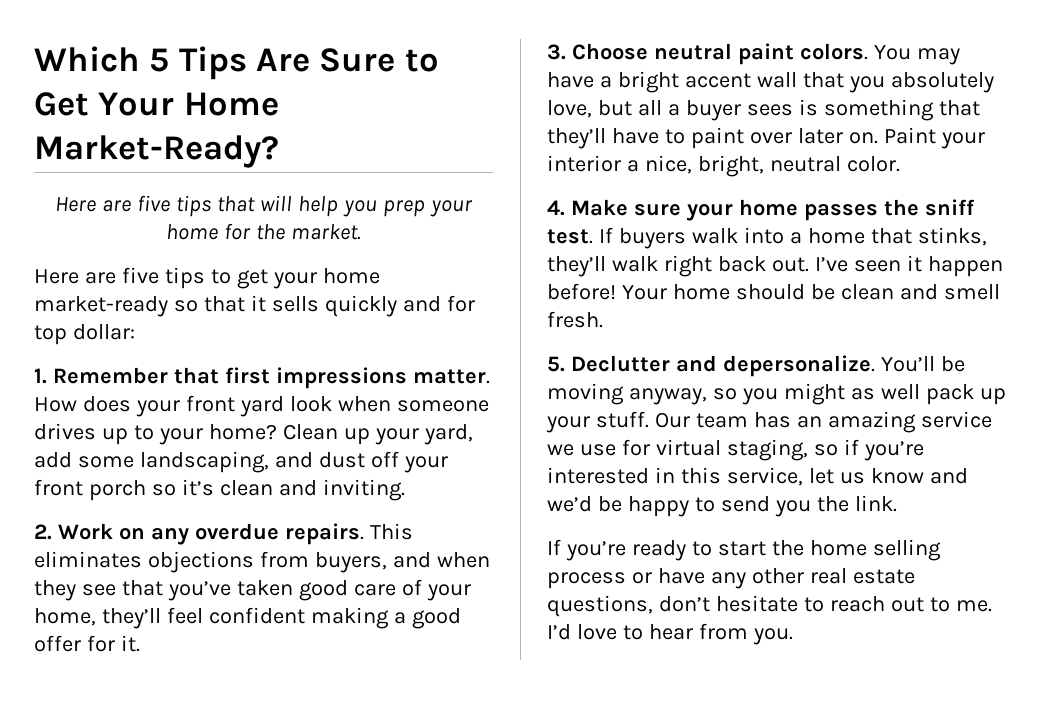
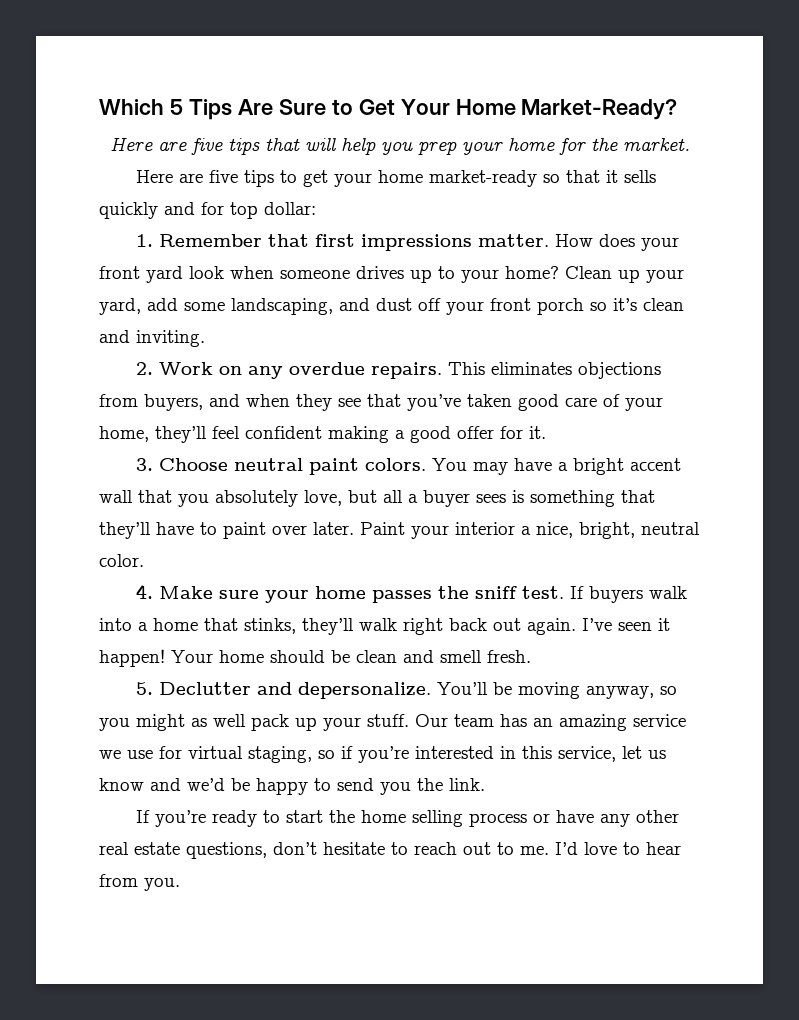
- You may have a bright accent wall that you absolutely love, but all a buyer sees is something that they’ll have to paint over later on.
+ You may have a bright accent wall that you absolutely love, but all a buyer sees is something that they’ll have to paint over later.
- If buyers walk into a home that stinks, they’ll walk right back out.
+ If buyers walk into a home that stinks, they’ll walk right back out again.
- I’ve seen it happen before!
+ I’ve seen it happen!

